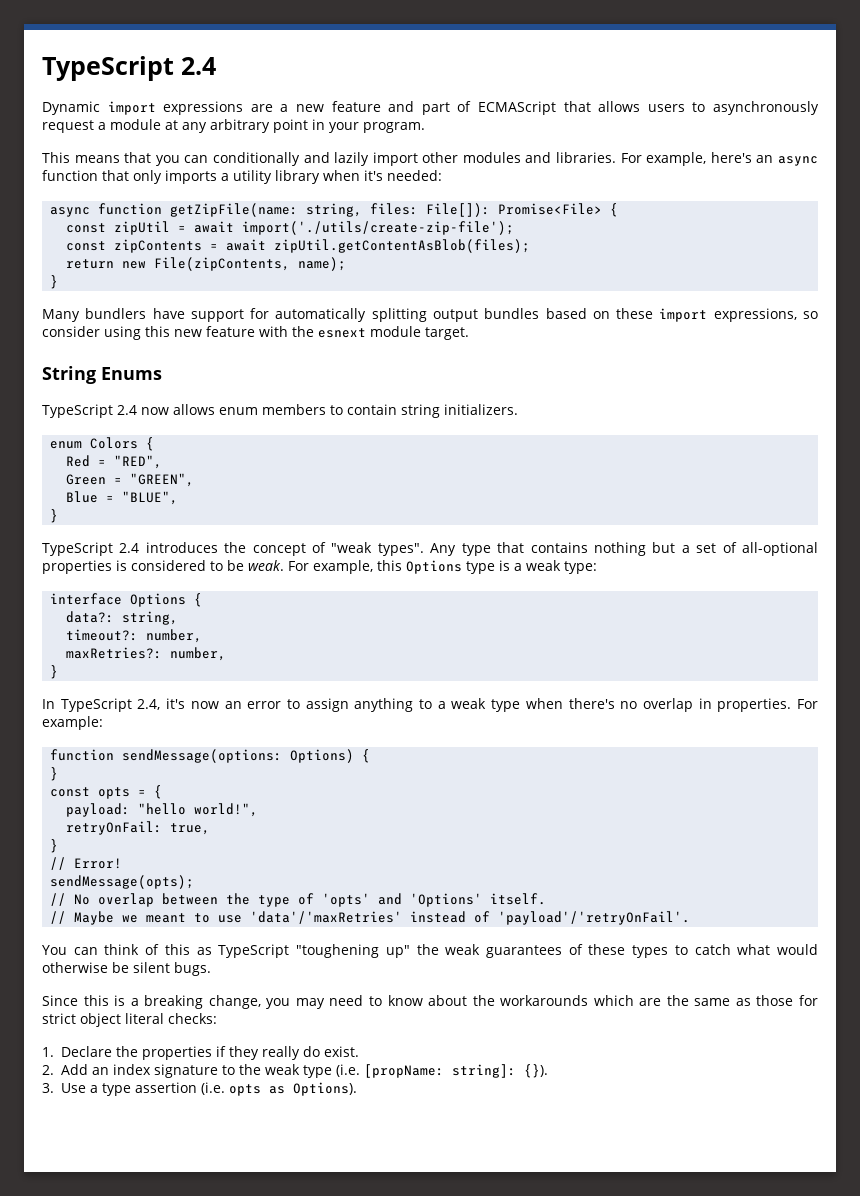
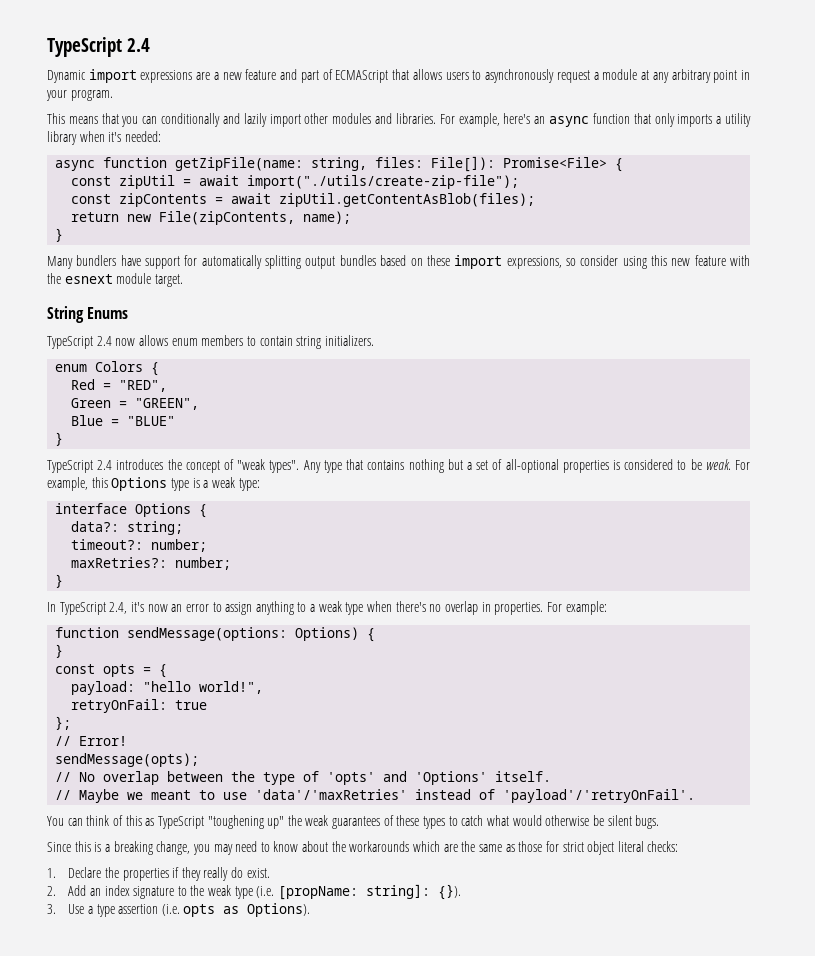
- const zipUtil = await import('./utils/create-zip-file');
+ const zipUtil = await import("./utils/create-zip-file");
- Blue = "BLUE",
+ Blue = "BLUE"
- data?: string,
+ data?: string;
- timeout?: number,
+ timeout?: number;
- maxRetries?: number,
+ maxRetries?: number;
- retryOnFail: true,
- }
+ retryOnFail: true
+ };

